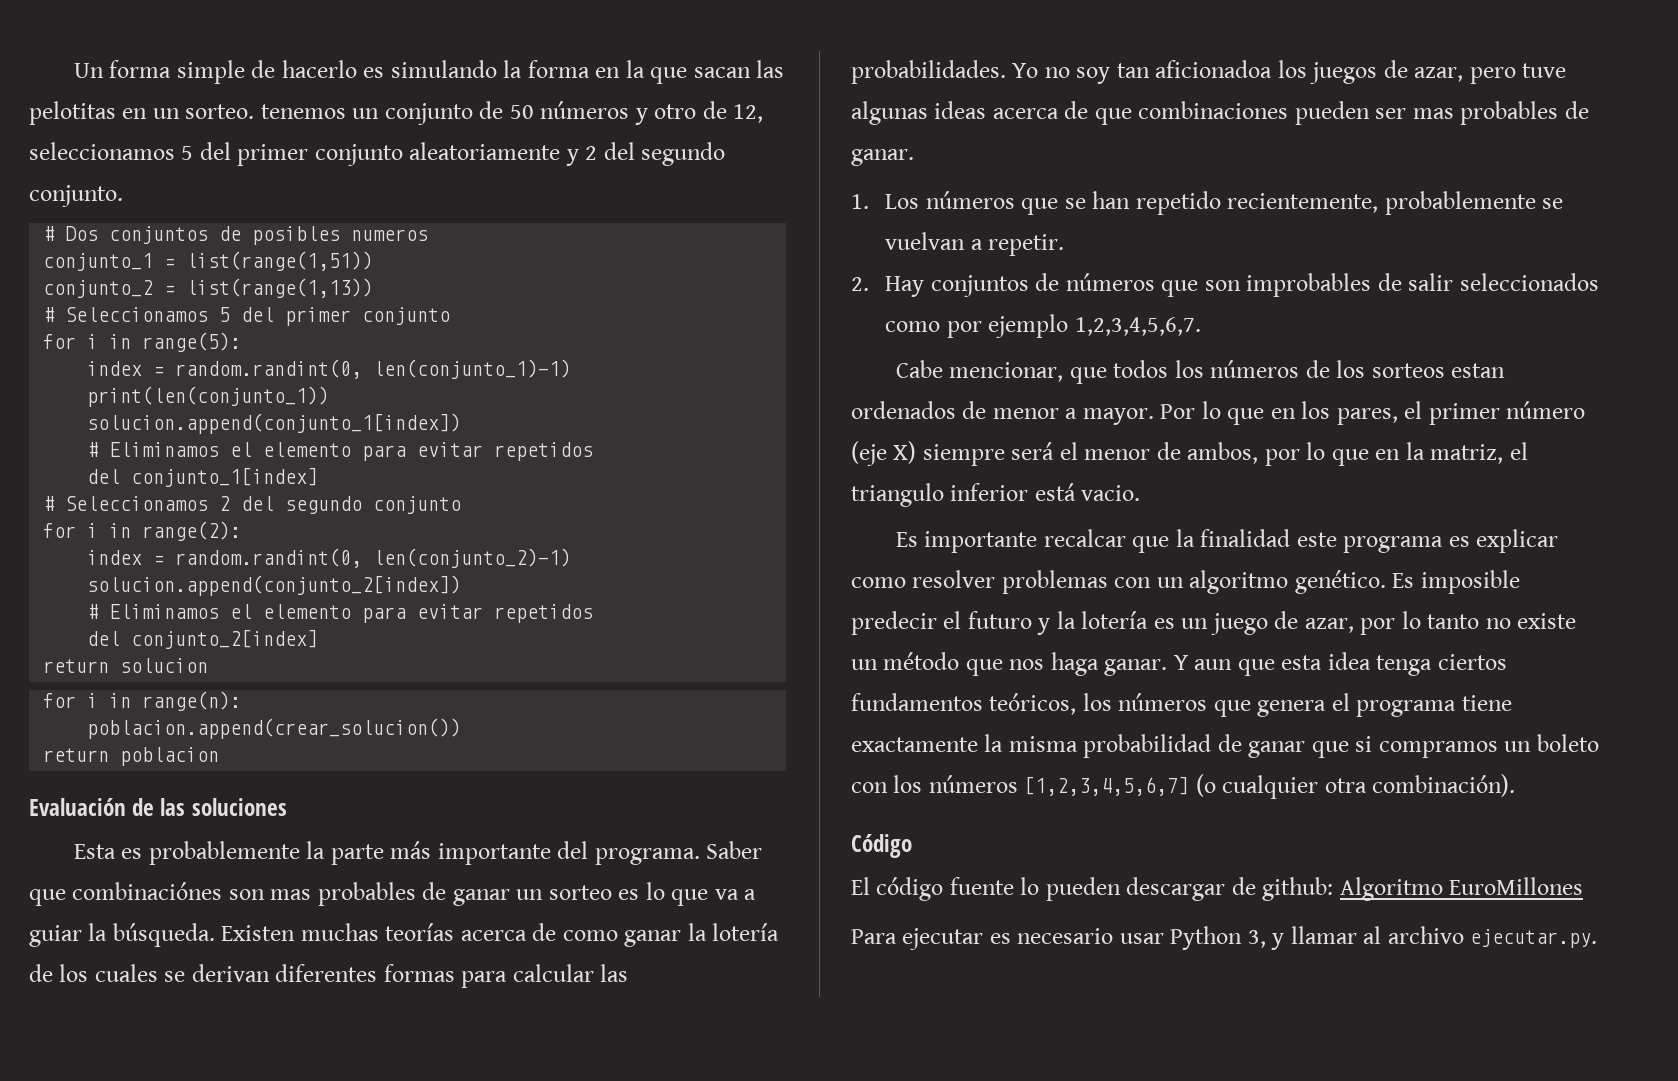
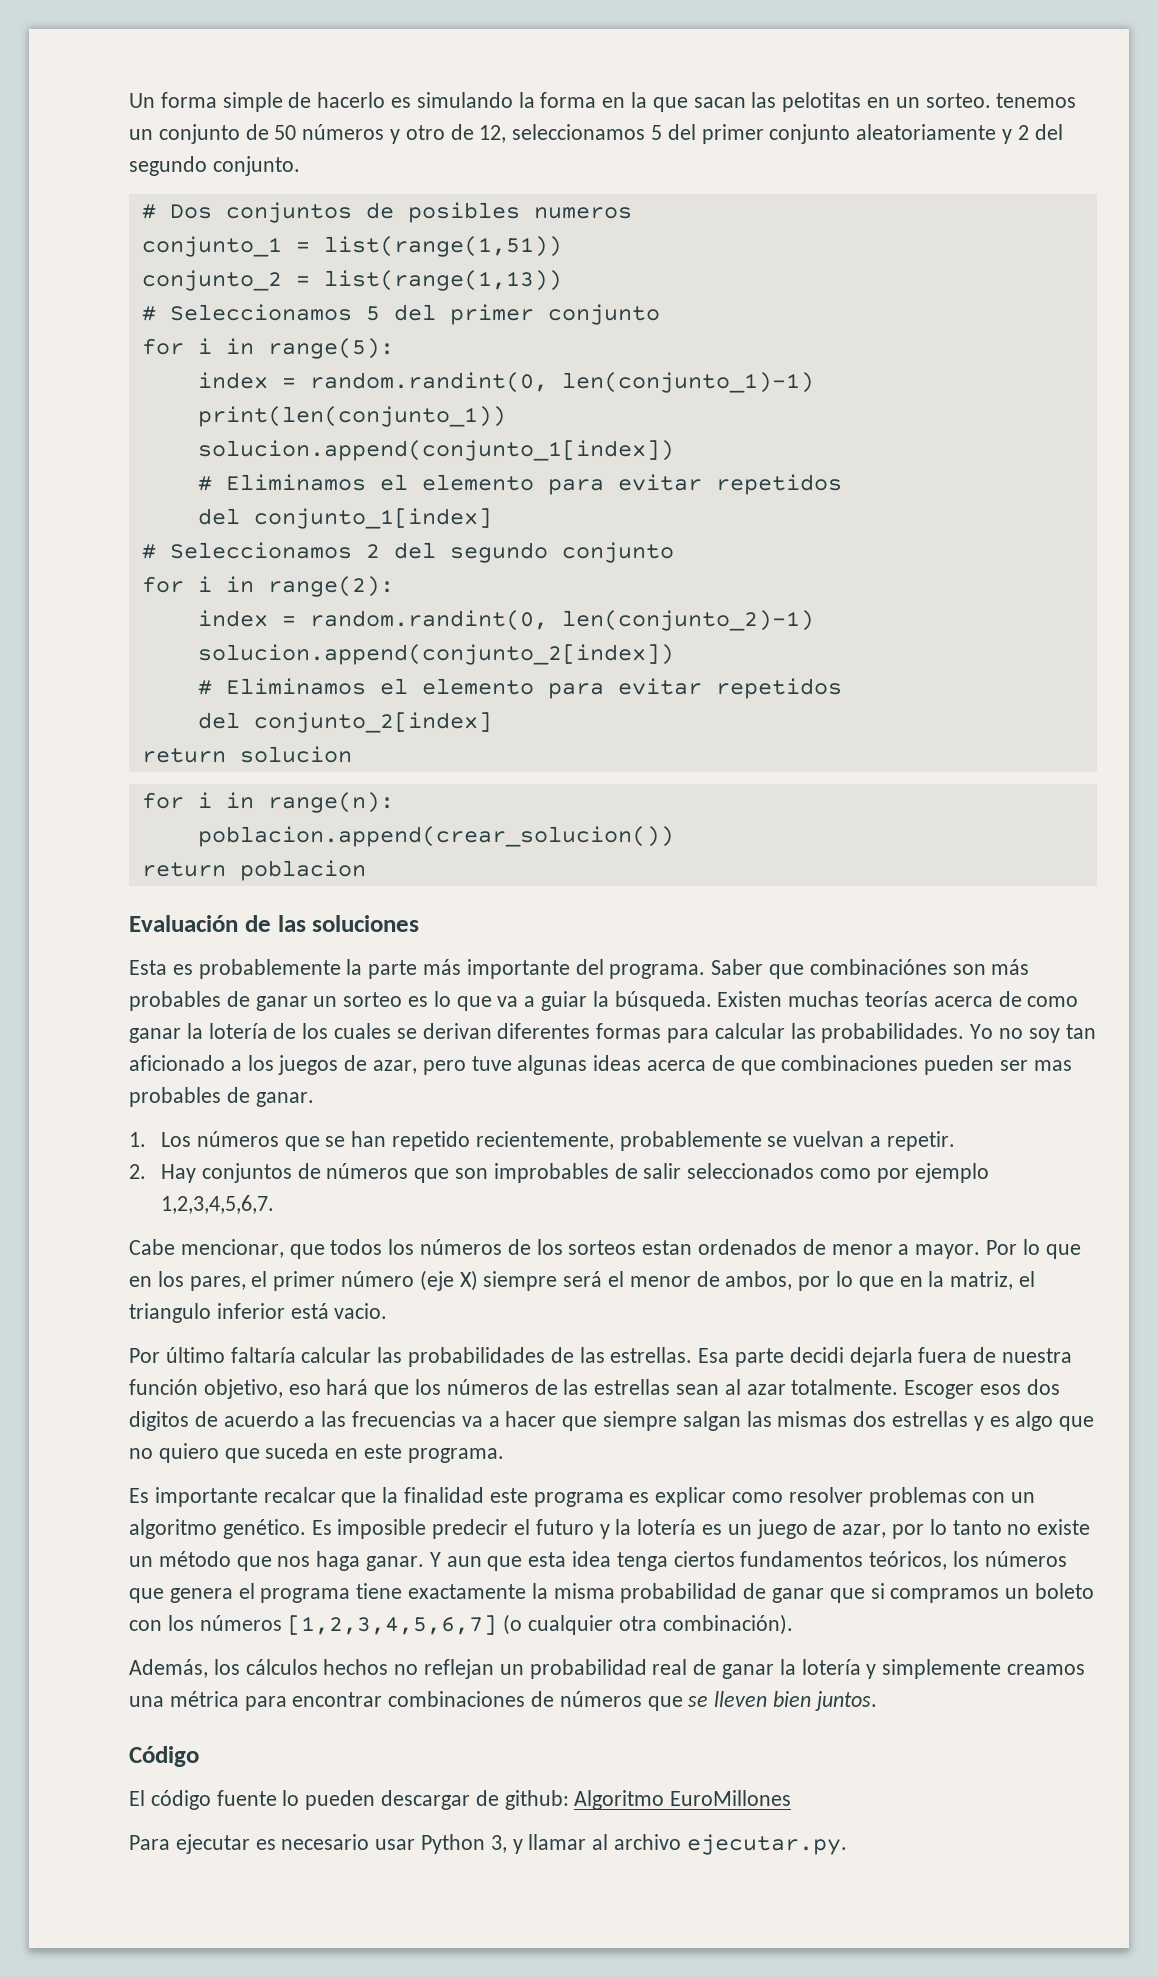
- Saber que combinaciónes son mas probables de ganar un sorteo es lo que va a guiar la búsqueda.
+ Saber que combinaciónes son más probables de ganar un sorteo es lo que va a guiar la búsqueda.
- Yo no soy tan aficionadoa los juegos de azar, pero tuve algunas ideas acerca de que combinaciones pueden ser mas probables de ganar.
+ Yo no soy tan aficionado a los juegos de azar, pero tuve algunas ideas acerca de que combinaciones pueden ser mas probables de ganar.
+ Por último faltaría calcular las probabilidades de las estrellas. Esa parte decidi dejarla fuera de nuestra función objetivo, eso hará que los números de las estrellas sean al azar totalmente. Escoger esos dos digitos de acuerdo a las frecuencias va a hacer que siempre salgan las mismas dos estrellas y es algo que no quiero que suceda en este programa.
+ Además, los cálculos hechos no reflejan un probabilidad real de ganar la lotería y simplemente creamos una métrica para encontrar combinaciones de números que se lleven bien juntos.

